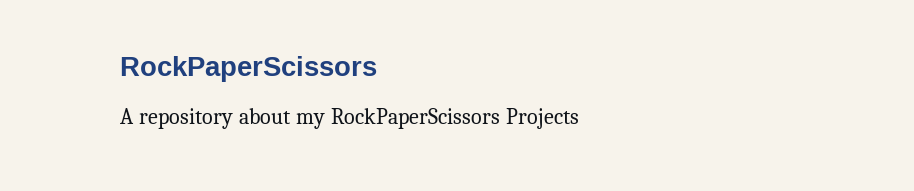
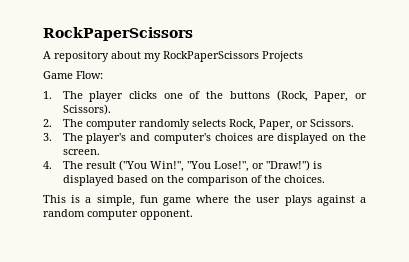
+ Game Flow:
+ 1. The player clicks one of the buttons (Rock, Paper, or Scissors).
+ 2. The computer randomly selects Rock, Paper, or Scissors.
+ 3. The player's and computer's choices are displayed on the screen.
+ 4. The result ("You Win!", "You Lose!", or "Draw!") is displayed based on the comparison of the choices.
+ This is a simple, fun game where the user plays against a random computer opponent.

